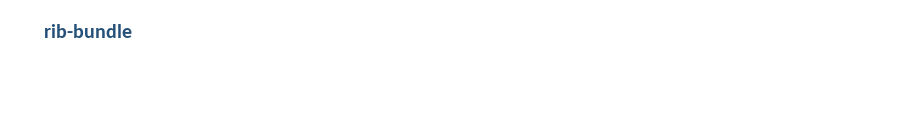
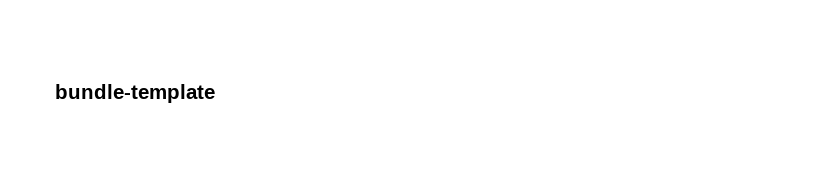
- rib-bundle
+ bundle-template

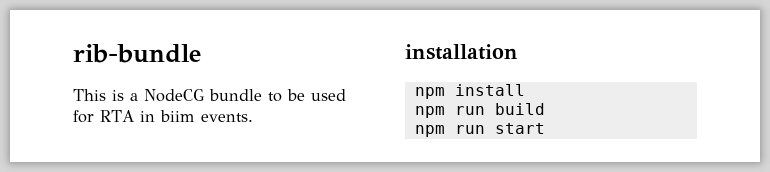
- bundle-template
+ rib-bundle
+ This is a NodeCG bundle to be used for RTA in biim events.
+ installation
+ npm install
+ npm run build
+ npm run start

